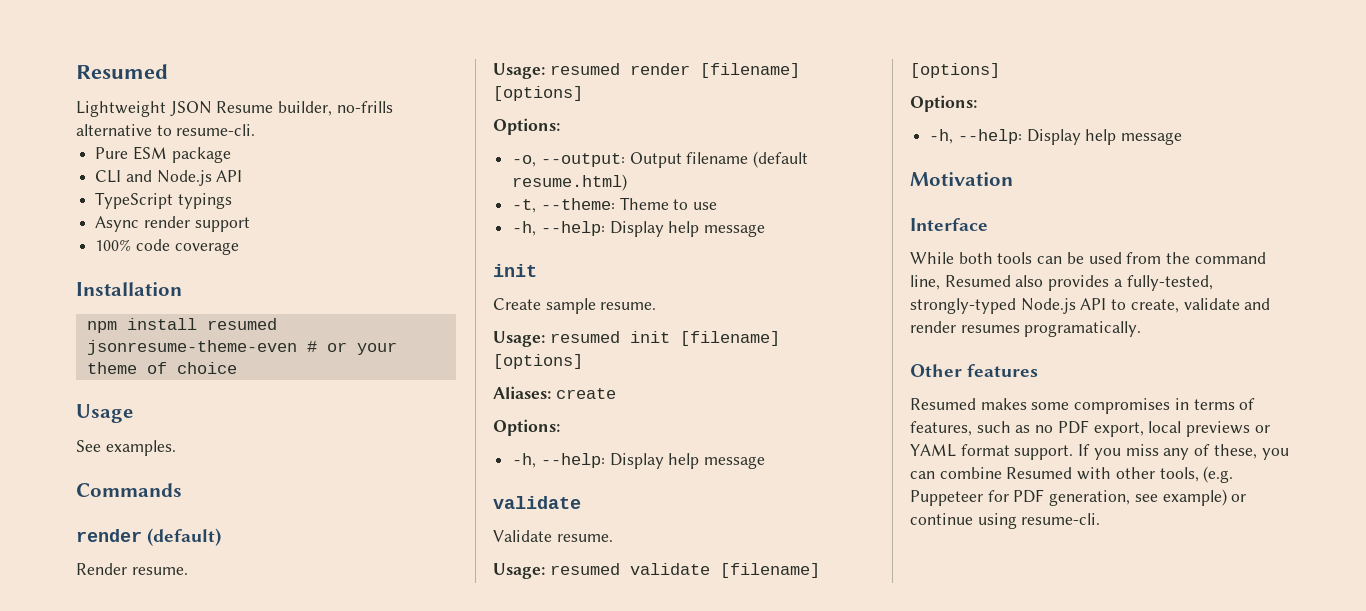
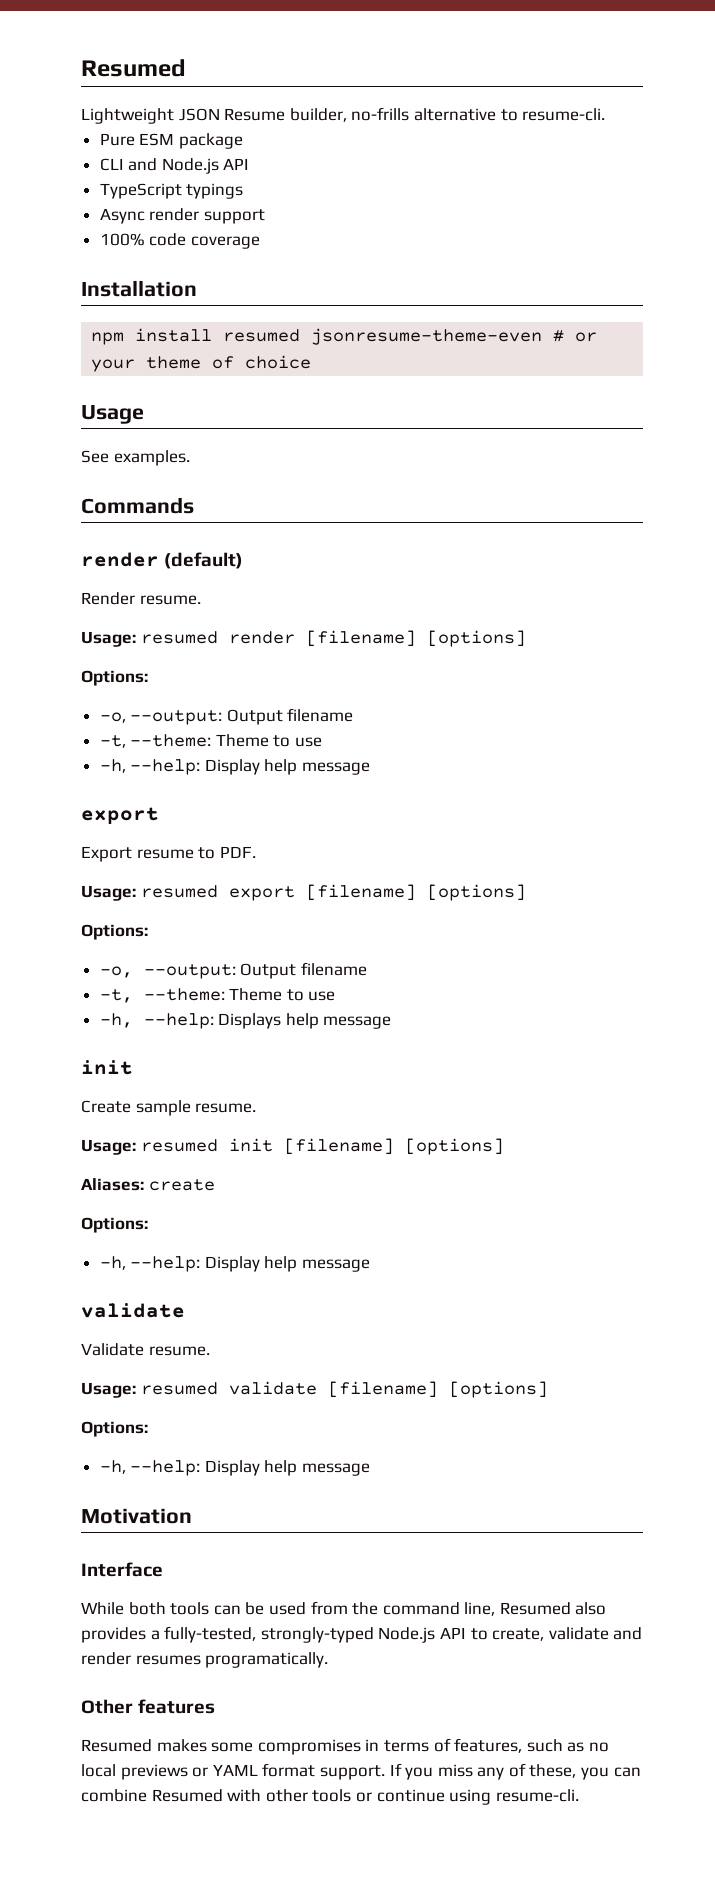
  Usage: resumed render [filename] [options]
  Options:
- -o, --output: Output filename (default resume.html)
+ -o, --output: Output filename
  -t, --theme: Theme to use
  -h, --help: Display help message
+ export
+ Export resume to PDF.
+ Usage: resumed export [filename] [options]
+ Options:
+ -o, --output: Output filename
+ -t, --theme: Theme to use
+ -h, --help: Displays help message
- Resumed makes some compromises in terms of features, such as no PDF export, local previews or YAML format support.
+ Resumed makes some compromises in terms of features, such as no local previews or YAML format support.
- If you miss any of these, you can combine Resumed with other tools, (e.g. Puppeteer for PDF generation, see example) or continue using resume-cli.
+ If you miss any of these, you can combine Resumed with other tools or continue using resume-cli.

